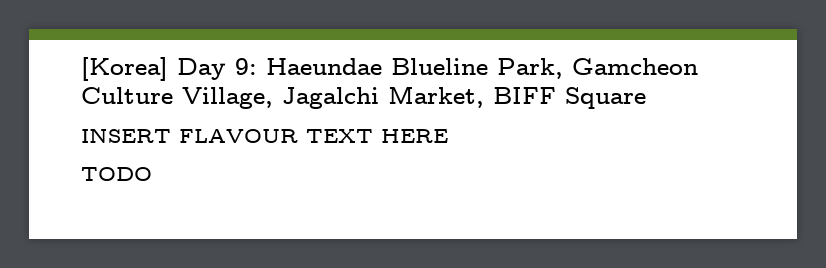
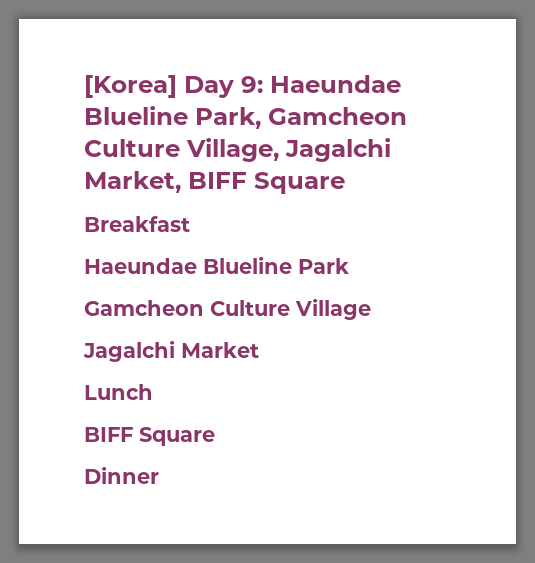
- INSERT FLAVOUR TEXT HERE
- TODO
+ Breakfast
+ Haeundae Blueline Park
+ Gamcheon Culture Village
+ Jagalchi Market
+ Lunch
+ BIFF Square
+ Dinner

